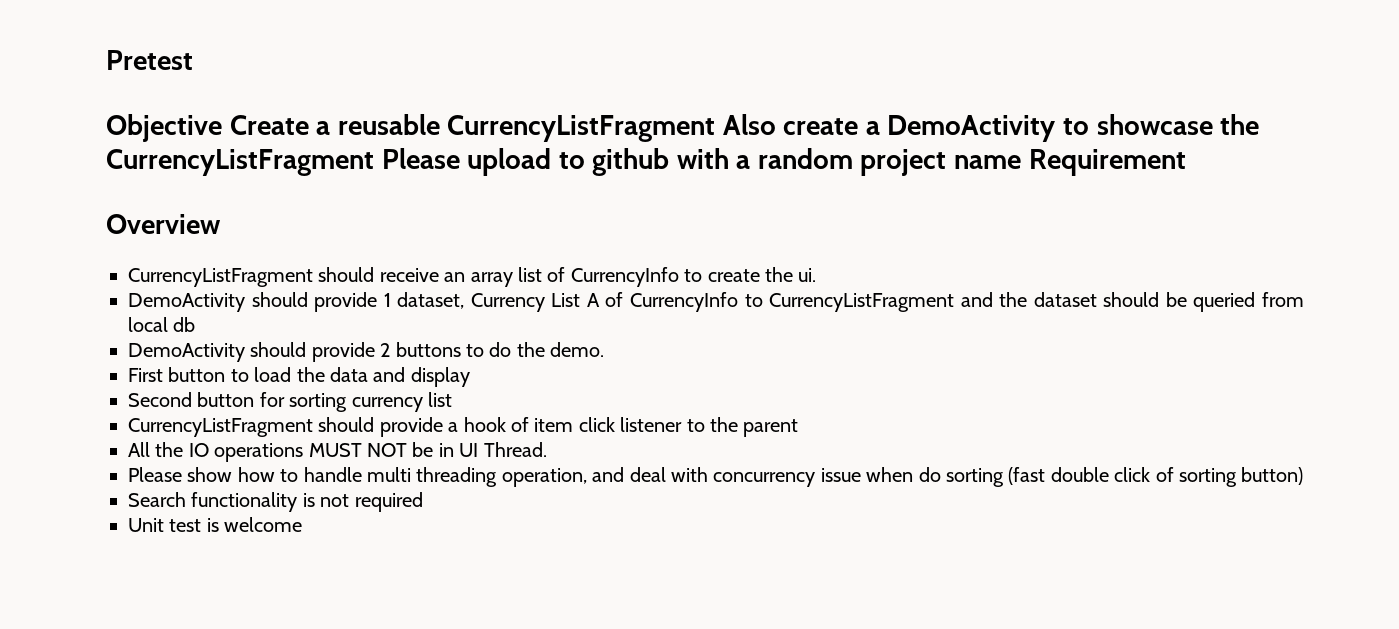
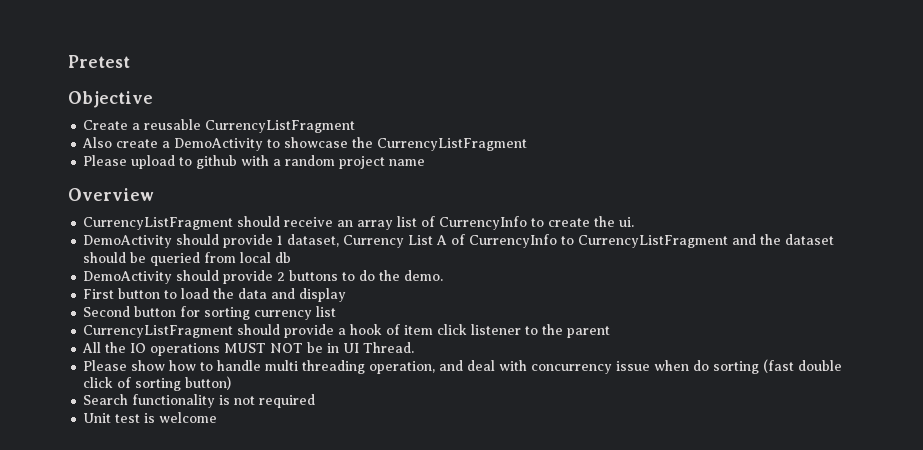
- Objective Create a reusable CurrencyListFragment Also create a DemoActivity to showcase the CurrencyListFragment Please upload to github with a random project name Requirement
+ Objective
+ Create a reusable CurrencyListFragment
+ Also create a DemoActivity to showcase the CurrencyListFragment
+ Please upload to github with a random project name

